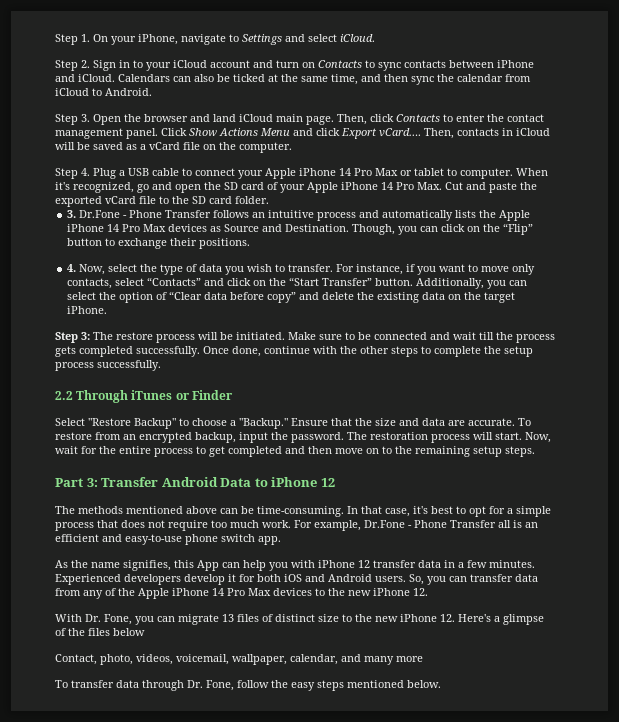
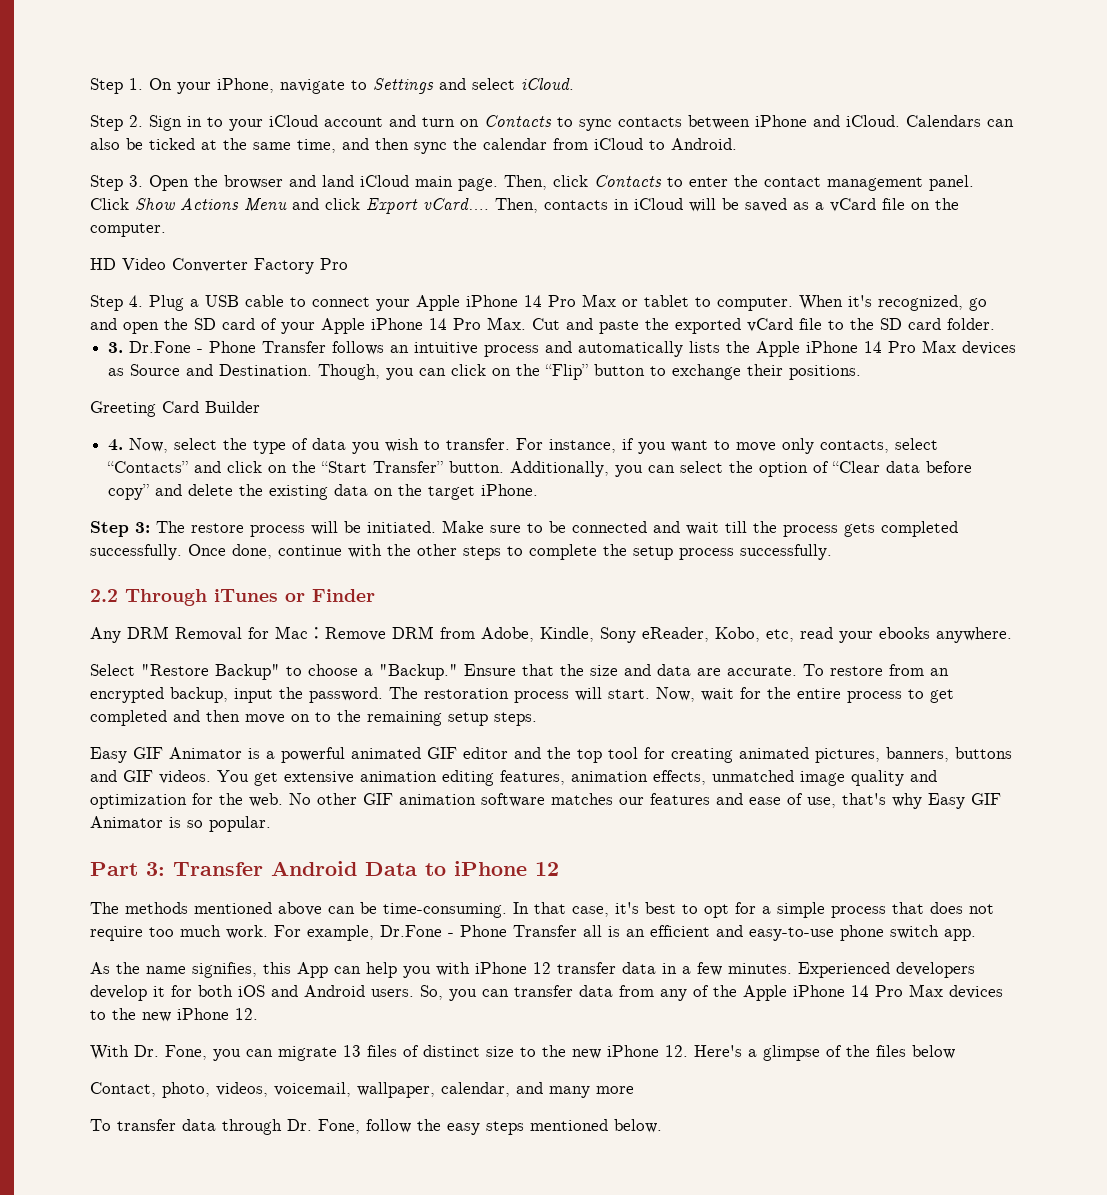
+ HD Video Converter Factory Pro
+ Greeting Card Builder
+ Any DRM Removal for Mac：Remove DRM from Adobe, Kindle, Sony eReader, Kobo, etc, read your ebooks anywhere.
+ Easy GIF Animator is a powerful animated GIF editor and the top tool for creating animated pictures, banners, buttons and GIF videos. You get extensive animation editing features, animation effects, unmatched image quality and optimization for the web. No other GIF animation software matches our features and ease of use, that's why Easy GIF Animator is so popular.

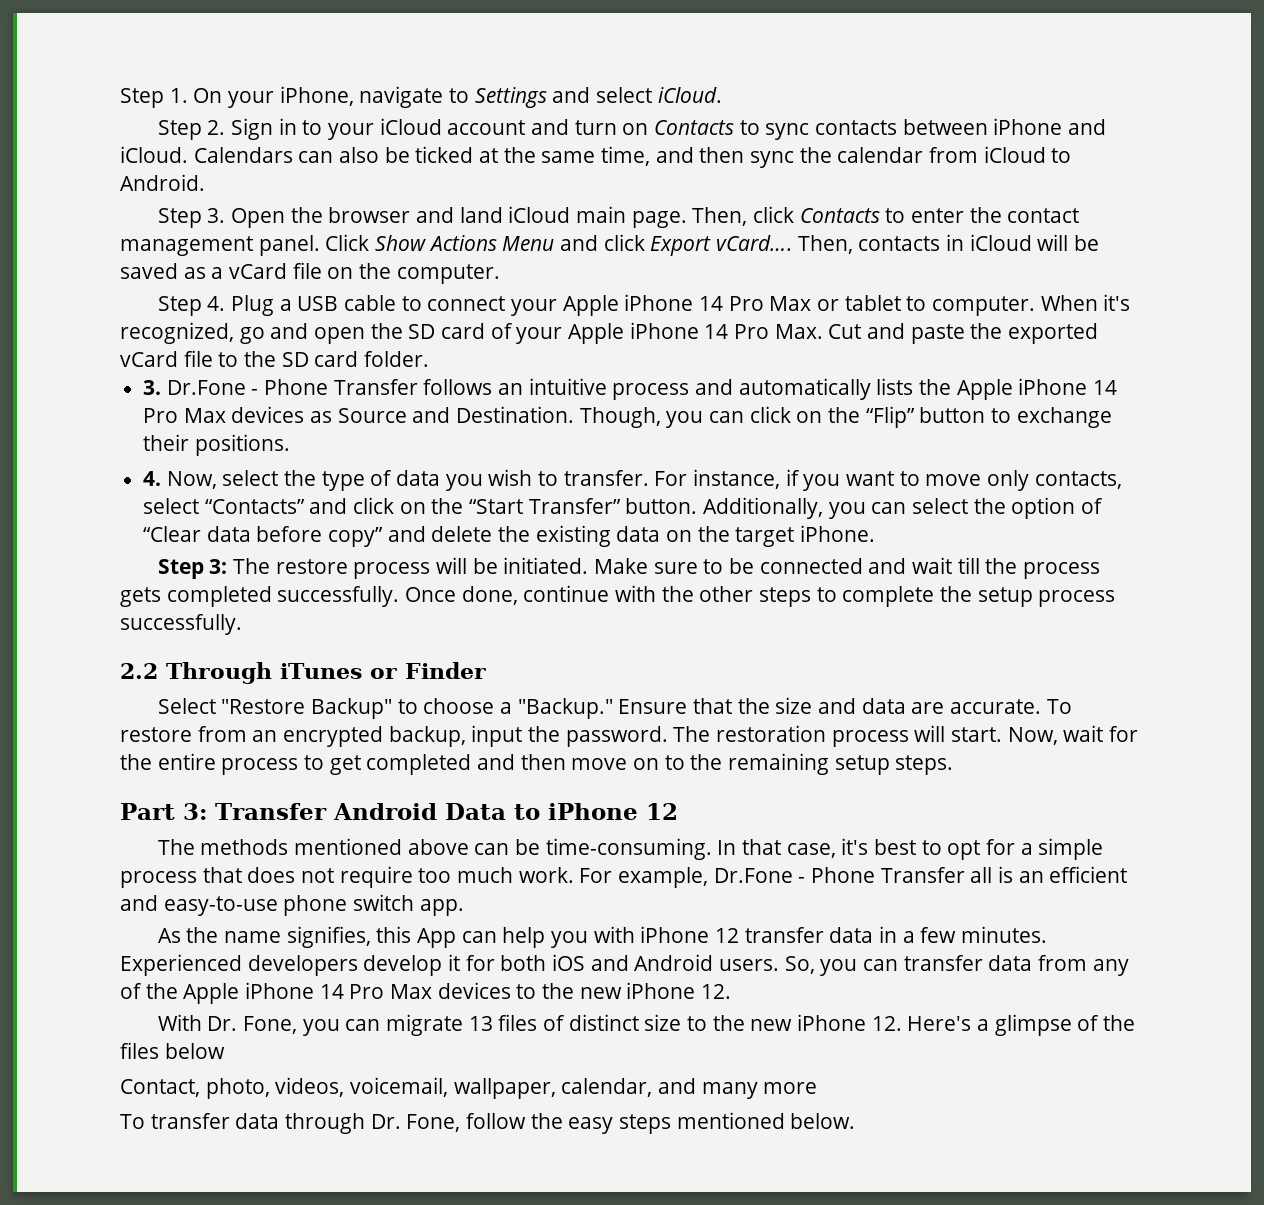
- HD Video Converter Factory Pro
- Greeting Card Builder
- Any DRM Removal for Mac：Remove DRM from Adobe, Kindle, Sony eReader, Kobo, etc, read your ebooks anywhere.
- Easy GIF Animator is a powerful animated GIF editor and the top tool for creating animated pictures, banners, buttons and GIF videos. You get extensive animation editing features, animation effects, unmatched image quality and optimization for the web. No other GIF animation software matches our features and ease of use, that's why Easy GIF Animator is so popular.

